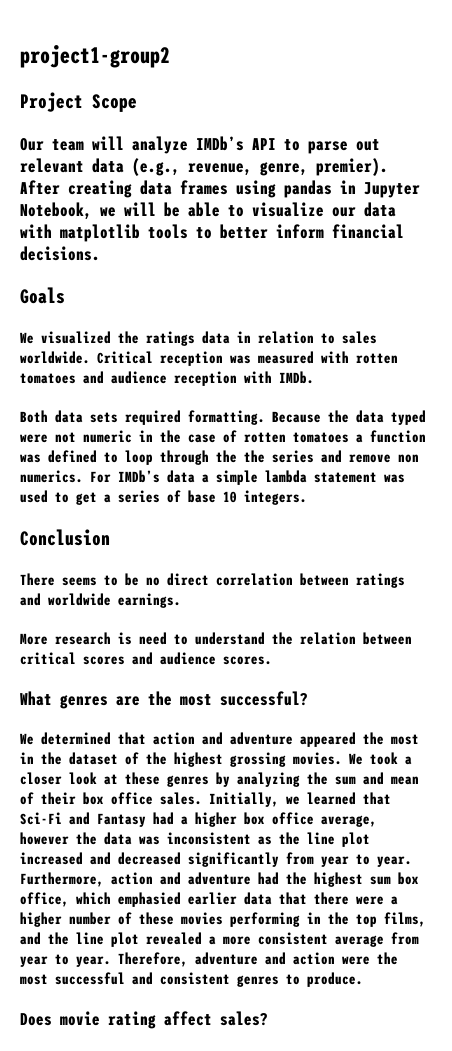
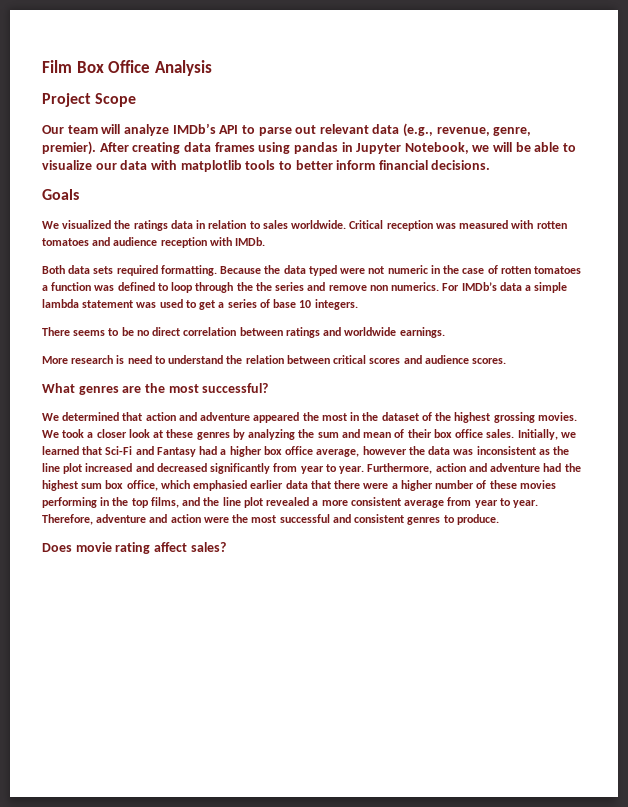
- project1-group2
+ Film Box Office Analysis
- Conclusion

